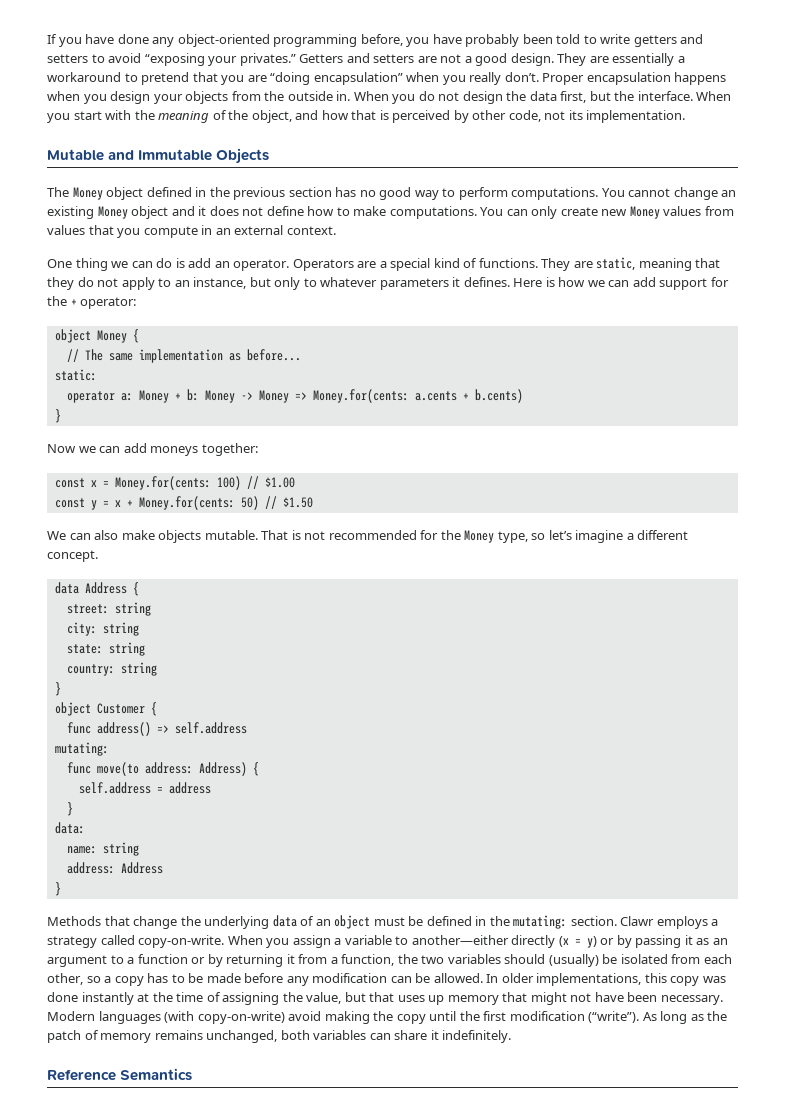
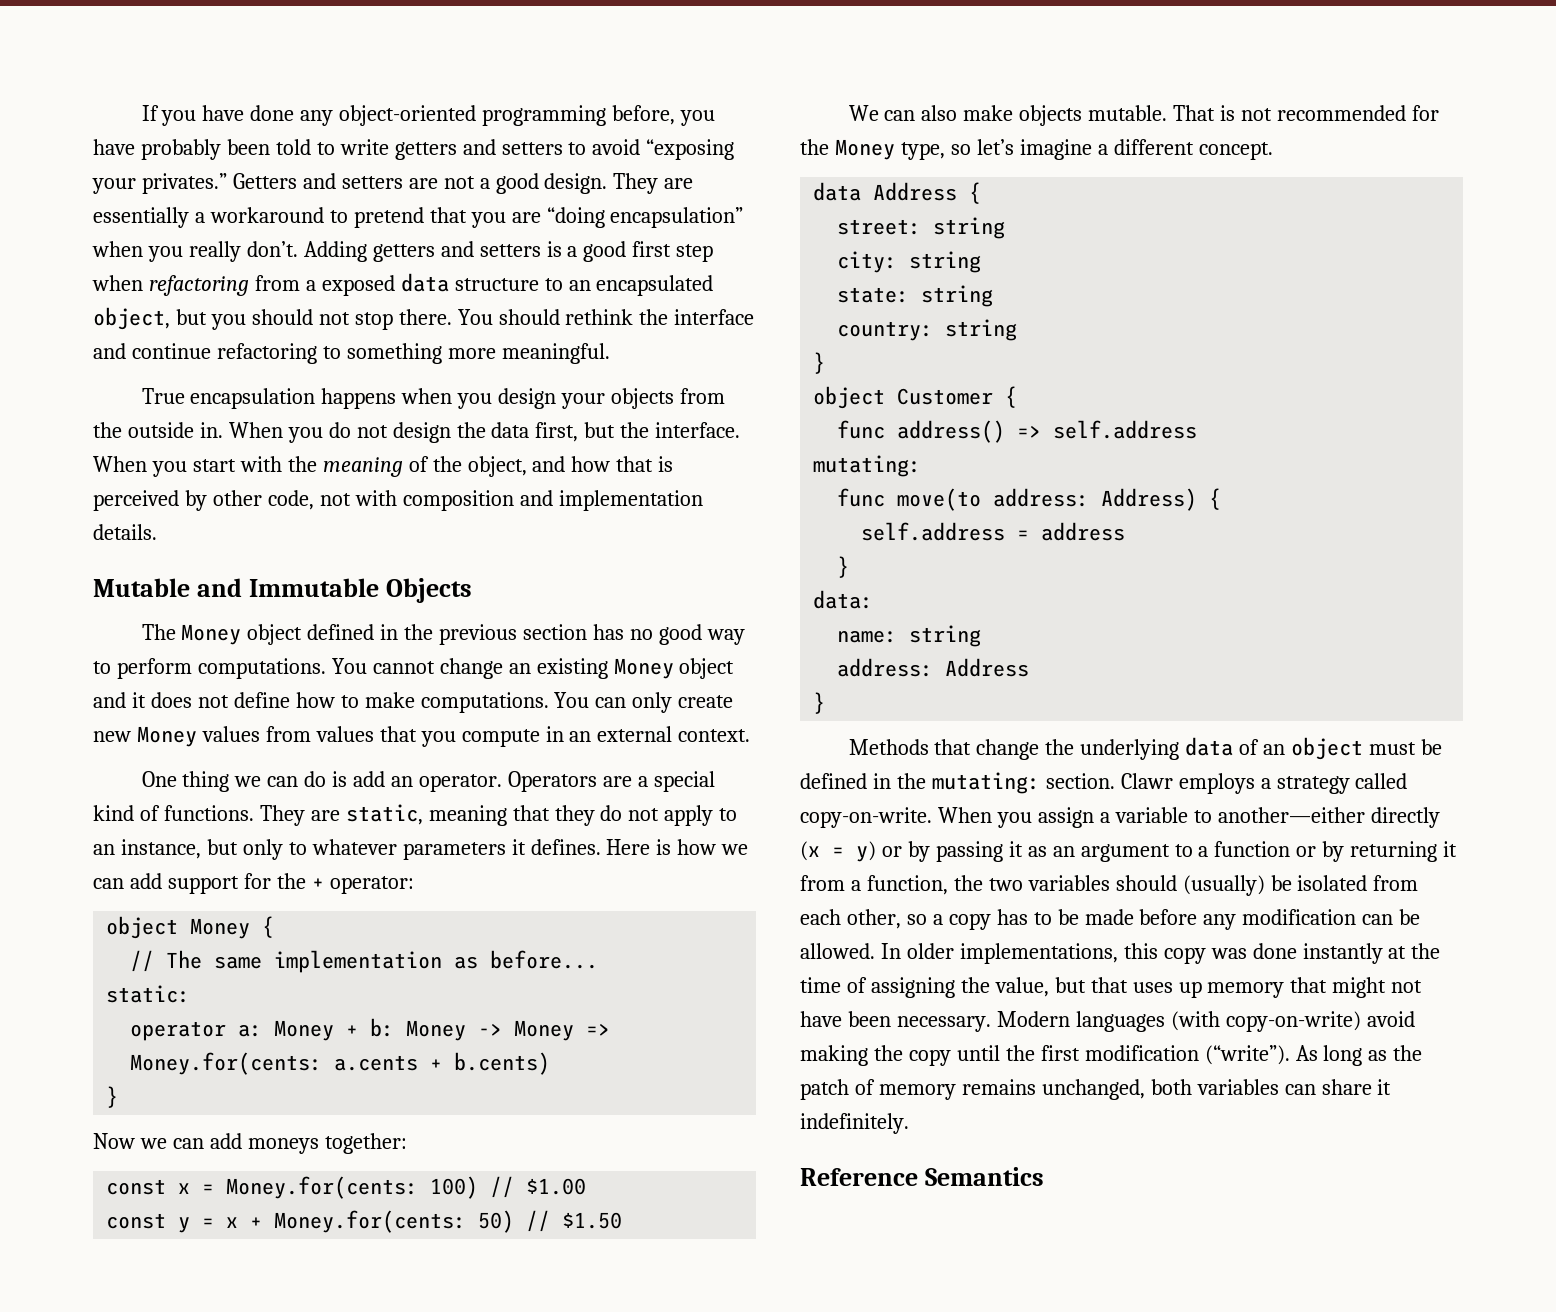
- Proper encapsulation happens when you design your objects from the outside in.
+ Adding getters and setters is a good first step when refactoring from a exposed data structure to an encapsulated object, but you should not stop there. You should rethink the interface and continue refactoring to something more meaningful.
+ True encapsulation happens when you design your objects from the outside in.
- When you start with the meaning of the object, and how that is perceived by other code, not its implementation.
+ When you start with the meaning of the object, and how that is perceived by other code, not with composition and implementation details.

